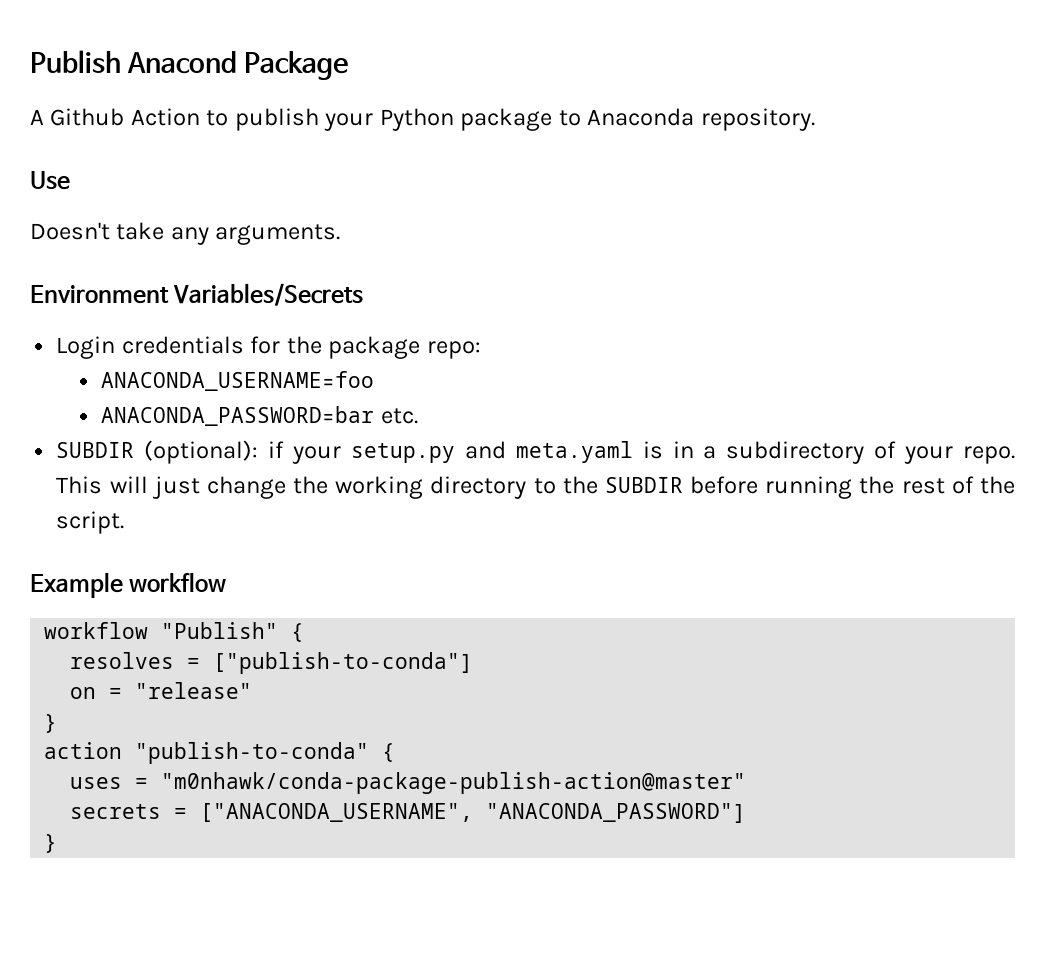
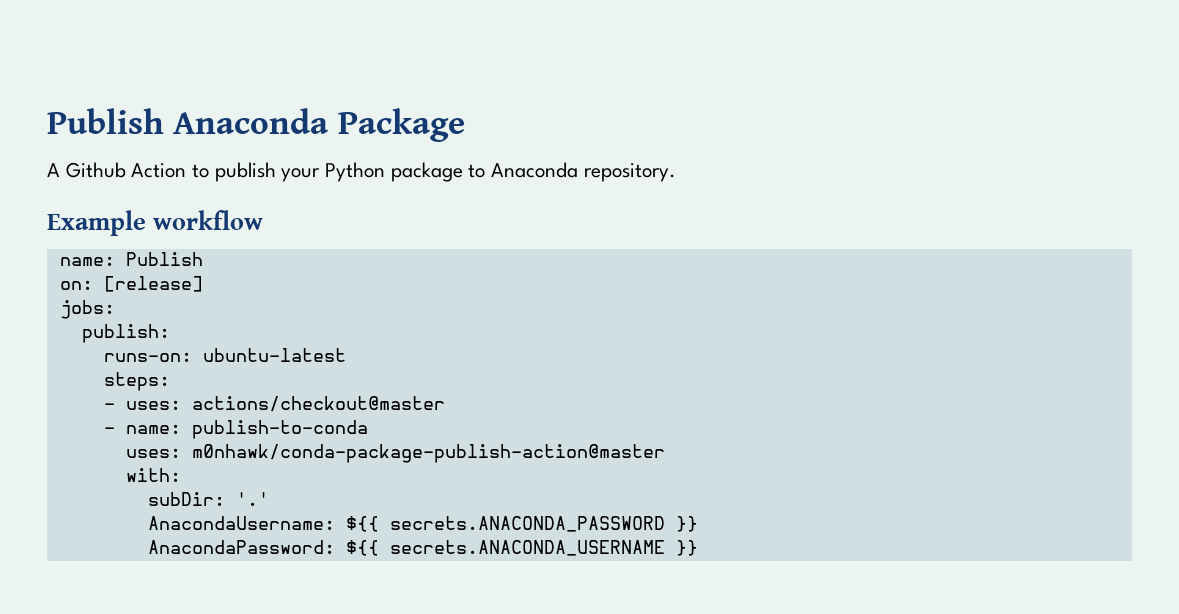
- Publish Anacond Package
+ Publish Anaconda Package
- Use
- Doesn't take any arguments.
- Environment Variables/Secrets
- Login credentials for the package repo:
- ANACONDA_USERNAME=foo
- ANACONDA_PASSWORD=bar etc.
- SUBDIR (optional): if your setup.py and meta.yaml is in a subdirectory of your repo. This will just change the working directory to the SUBDIR before running the rest of the script.
  Example workflow
- workflow "Publish" {
- resolves = ["publish-to-conda"]
- on = "release"
- }
- action "publish-to-conda" {
- uses = "m0nhawk/conda-package-publish-action@master"
- secrets = ["ANACONDA_USERNAME", "ANACONDA_PASSWORD"]
- }
+ name: Publish
+ on: [release]
+ jobs:
+ publish:
+ runs-on: ubuntu-latest
+ steps:
+ - uses: actions/checkout@master
+ - name: publish-to-conda
+ uses: m0nhawk/conda-package-publish-action@master
+ with:
+ subDir: '.'
+ AnacondaUsername: ${{ secrets.ANACONDA_PASSWORD }}
+ AnacondaPassword: ${{ secrets.ANACONDA_USERNAME }}

